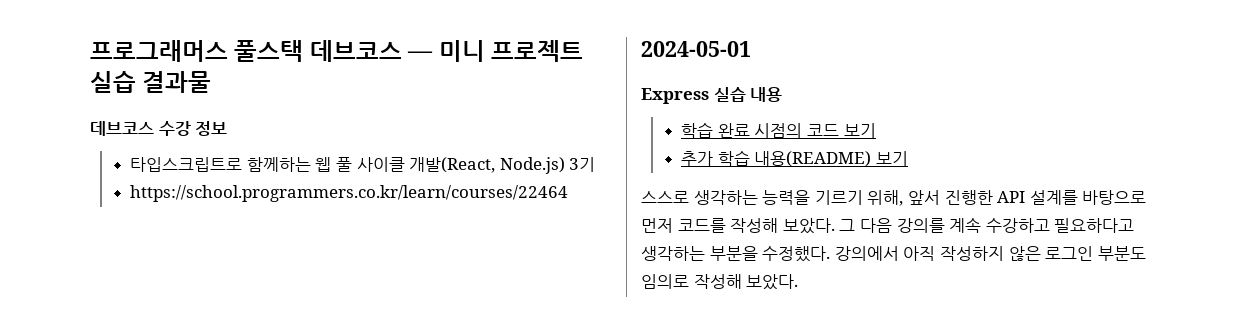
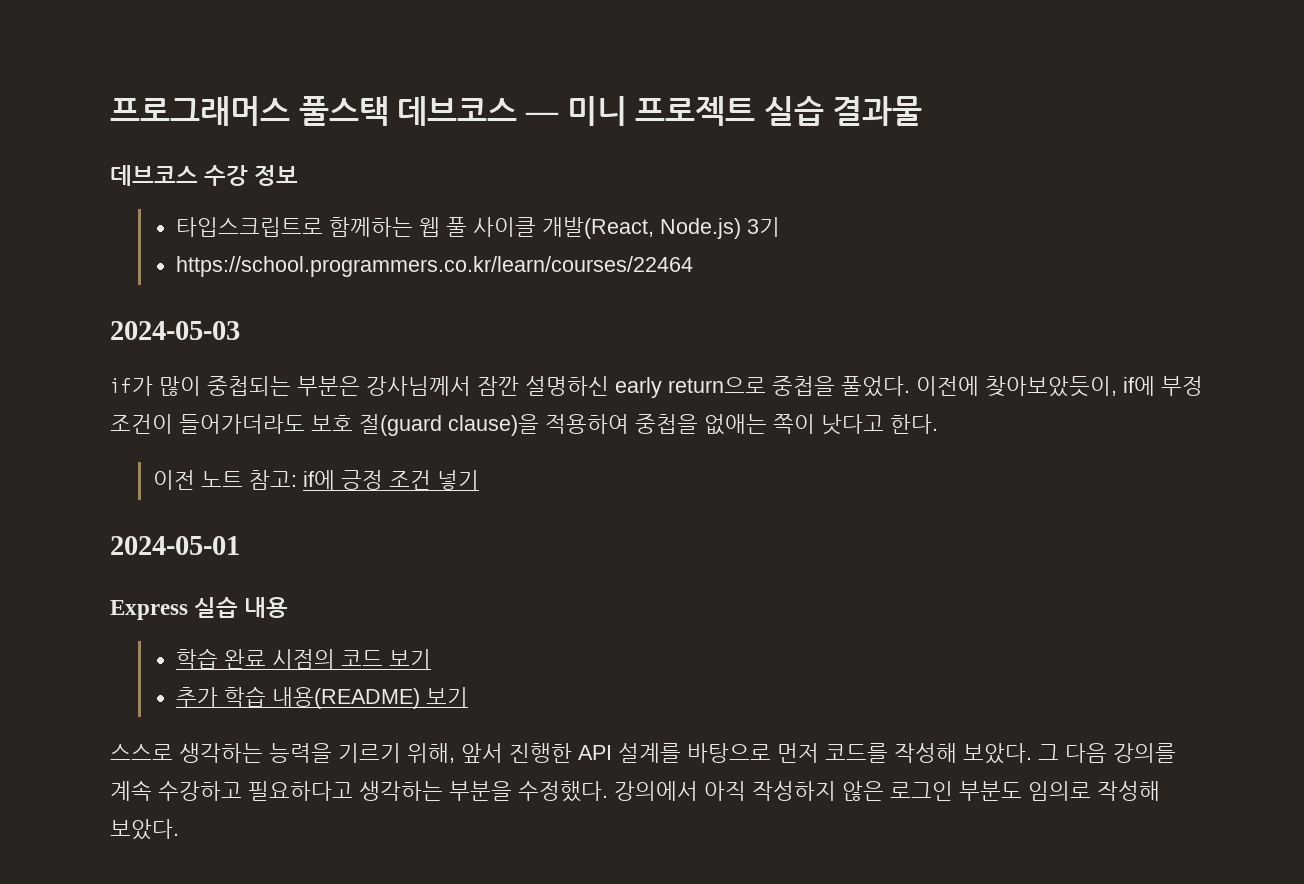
+ 2024-05-03
+ if가 많이 중첩되는 부분은 강사님께서 잠깐 설명하신 early return으로 중첩을 풀었다. 이전에 찾아보았듯이, if에 부정 조건이 들어가더라도 보호 절(guard clause)을 적용하여 중첩을 없애는 쪽이 낫다고 한다.
+ 이전 노트 참고: if에 긍정 조건 넣기

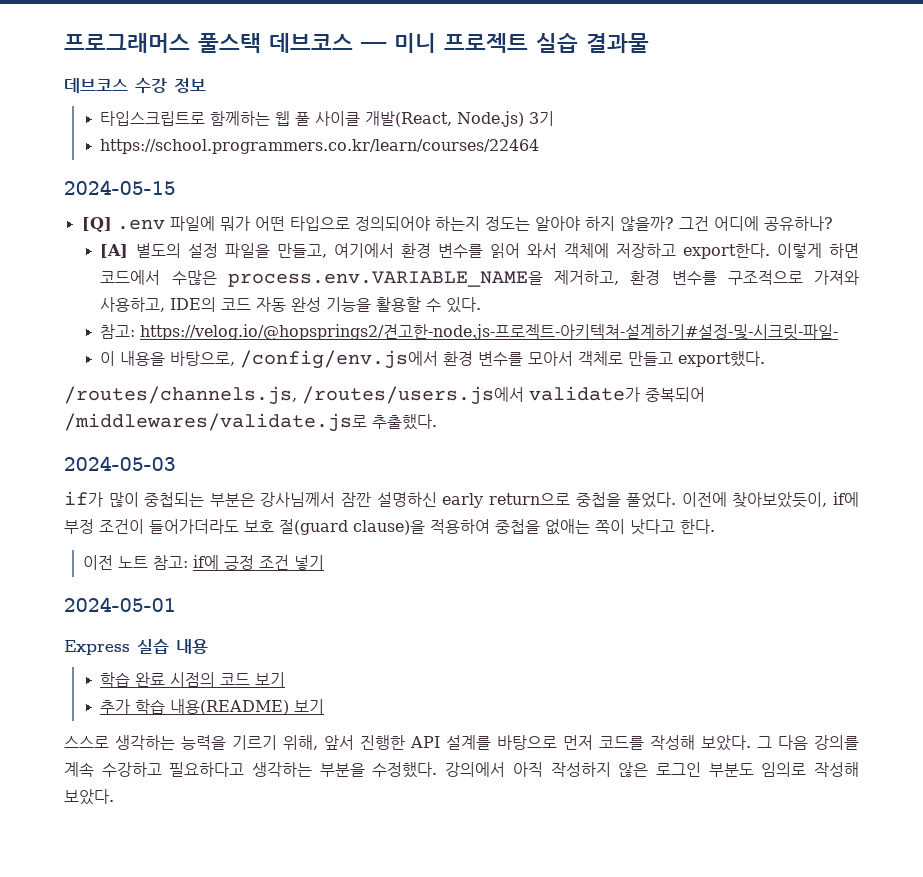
+ 2024-05-15
+ [Q] .env 파일에 뭐가 어떤 타입으로 정의되어야 하는지 정도는 알아야 하지 않을까? 그건 어디에 공유하나?
+ [A] 별도의 설정 파일을 만들고, 여기에서 환경 변수를 읽어 와서 객체에 저장하고 export한다. 이렇게 하면 코드에서 수많은 process.env.VARIABLE_NAME을 제거하고, 환경 변수를 구조적으로 가져와 사용하고, IDE의 코드 자동 완성 기능을 활용할 수 있다.
+ 참고: https://velog.io/@hopsprings2/견고한-node.js-프로젝트-아키텍쳐-설계하기#설정-및-시크릿-파일-
+ 이 내용을 바탕으로, /config/env.js에서 환경 변수를 모아서 객체로 만들고 export했다.
+ /routes/channels.js, /routes/users.js에서 validate가 중복되어 /middlewares/validate.js로 추출했다.

